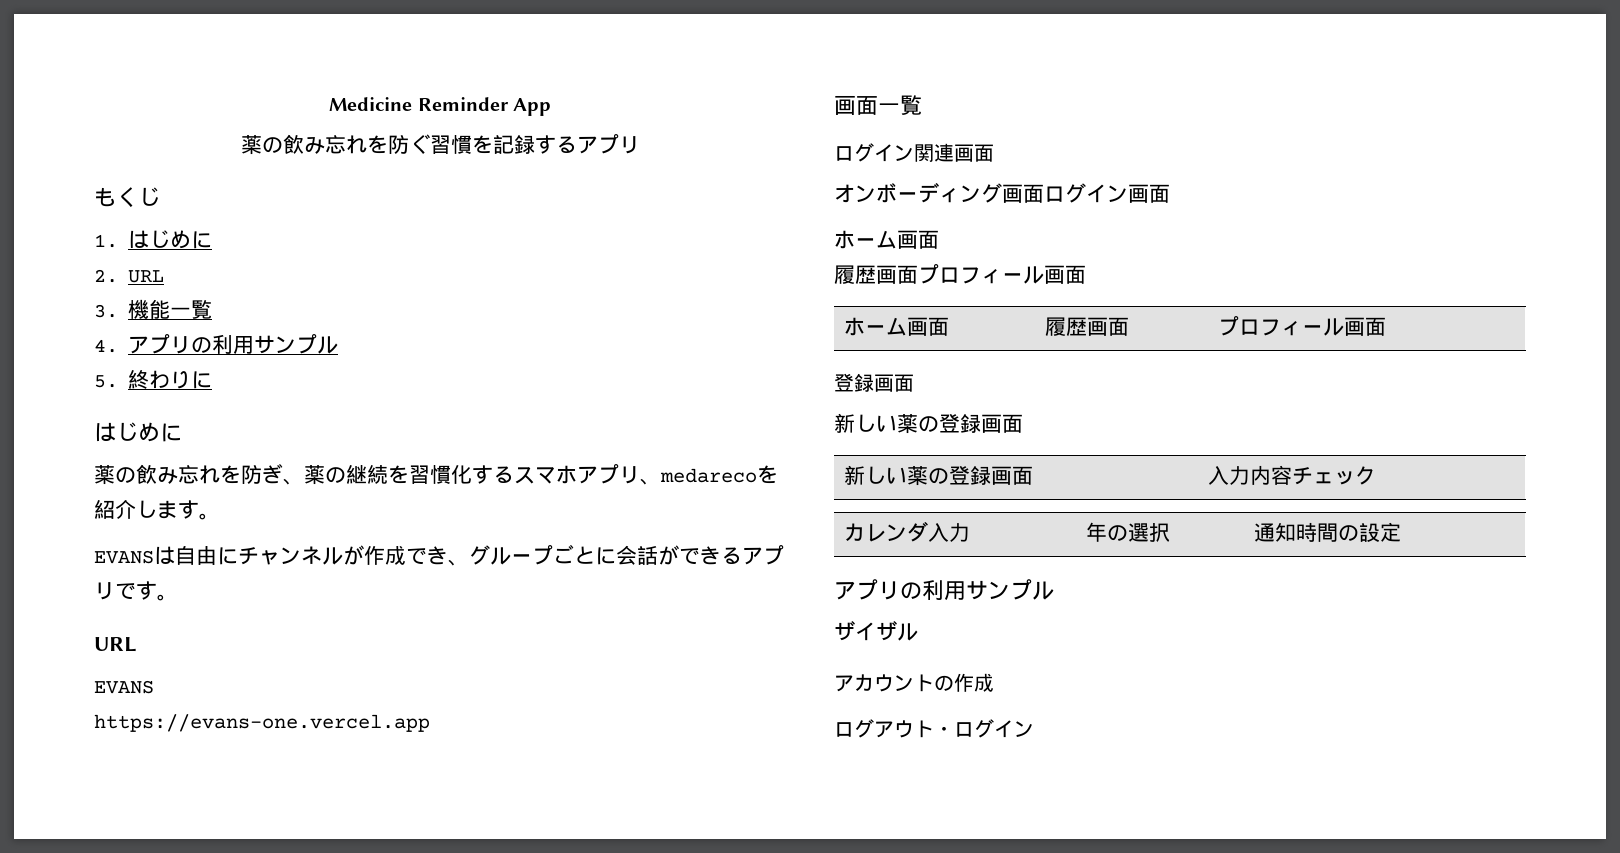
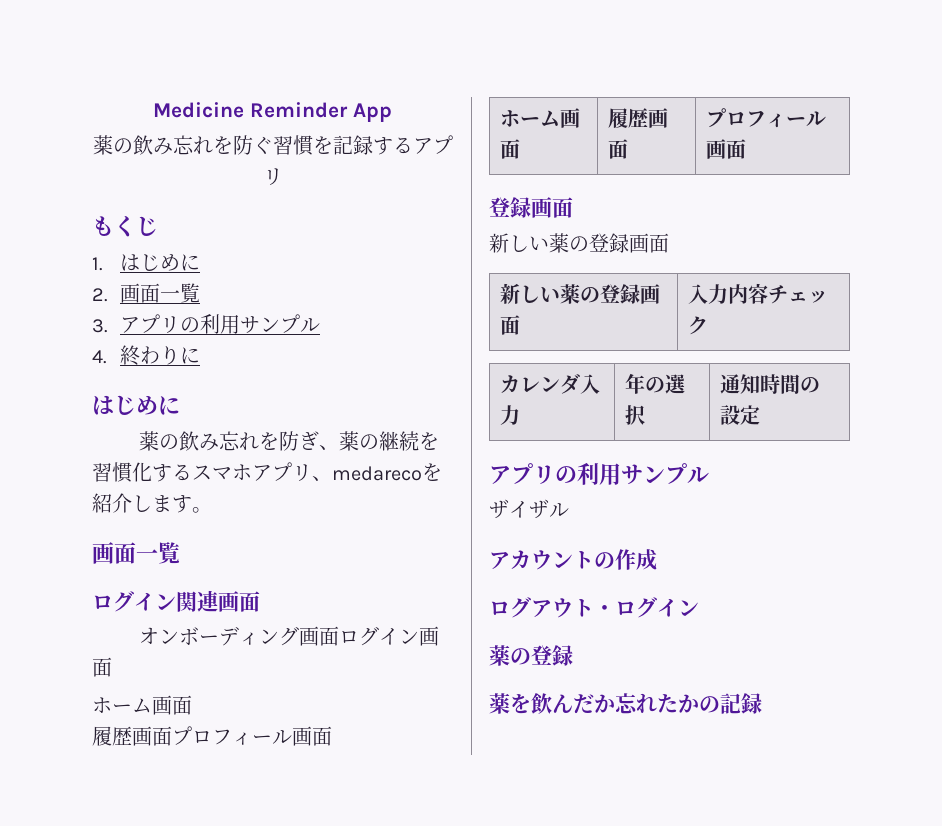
- 2. URL
- 3.機能一覧
- 4.アプリの利用サンプル
- 5.終わりに
+ 2.画面一覧
+ 3.アプリの利用サンプル
+ 4.終わりに
- EVANSは自由にチャンネルが作成でき、グループごとに会話ができるアプリです。
- URL
- EVANS
- https://evans-one.vercel.app
  ログアウト・ログイン
+ 薬の登録
+ 薬を飲んだか忘れたかの記録

